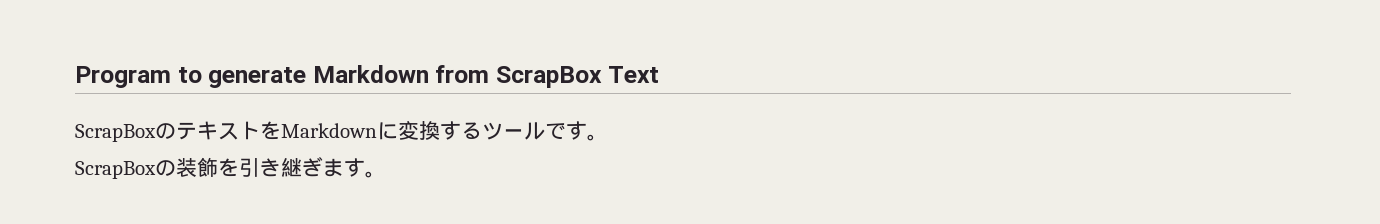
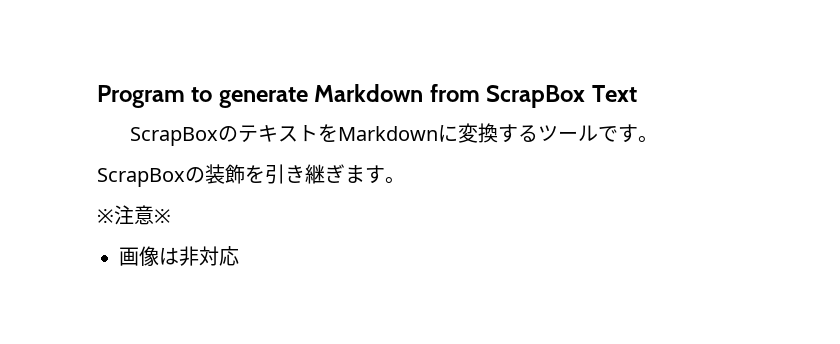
+ ※注意※
+ 画像は非対応

